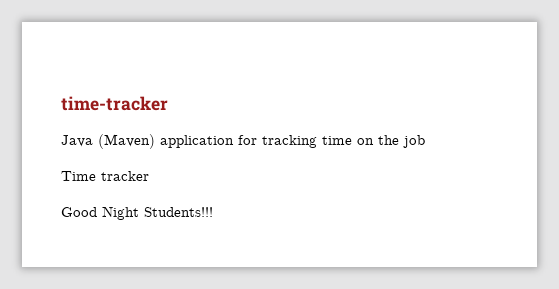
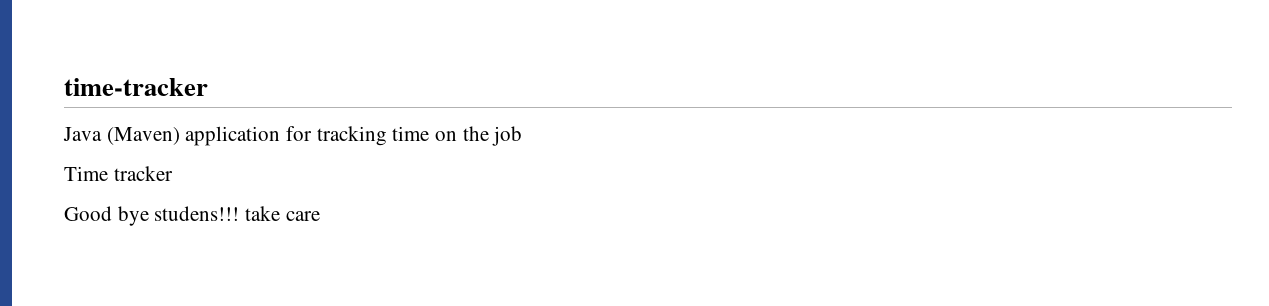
- Good Night Students!!!
+ Good bye studens!!! take care

